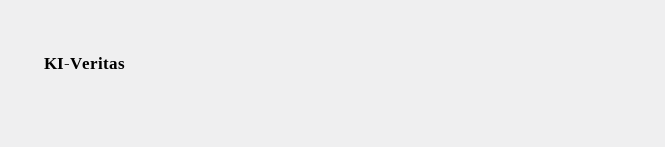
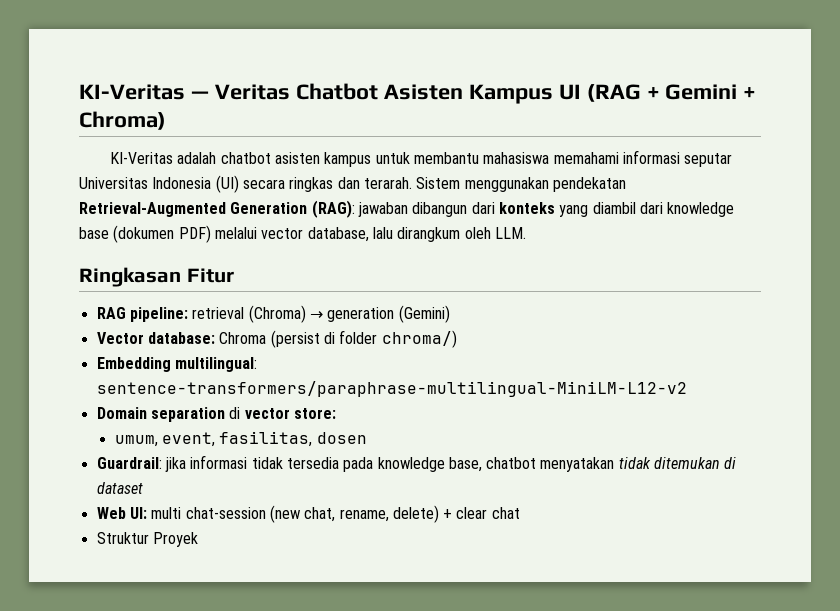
- KI-Veritas
+ KI-Veritas — Veritas Chatbot Asisten Kampus UI (RAG + Gemini + Chroma)
+ KI-Veritas adalah chatbot asisten kampus untuk membantu mahasiswa memahami informasi seputar Universitas Indonesia (UI) secara ringkas dan terarah. Sistem menggunakan pendekatan Retrieval-Augmented Generation (RAG): jawaban dibangun dari konteks yang diambil dari knowledge base (dokumen PDF) melalui vector database, lalu dirangkum oleh LLM.
+ Ringkasan Fitur
+ RAG pipeline: retrieval (Chroma) → generation (Gemini)
+ Vector database: Chroma (persist di folder chroma/)
+ Embedding multilingual: sentence-transformers/paraphrase-multilingual-MiniLM-L12-v2
+ Domain separation di vector store:
+ umum, event, fasilitas, dosen
+ Guardrail: jika informasi tidak tersedia pada knowledge base, chatbot menyatakan tidak ditemukan di dataset
+ Web UI: multi chat-session (new chat, rename, delete) + clear chat
+ Struktur Proyek

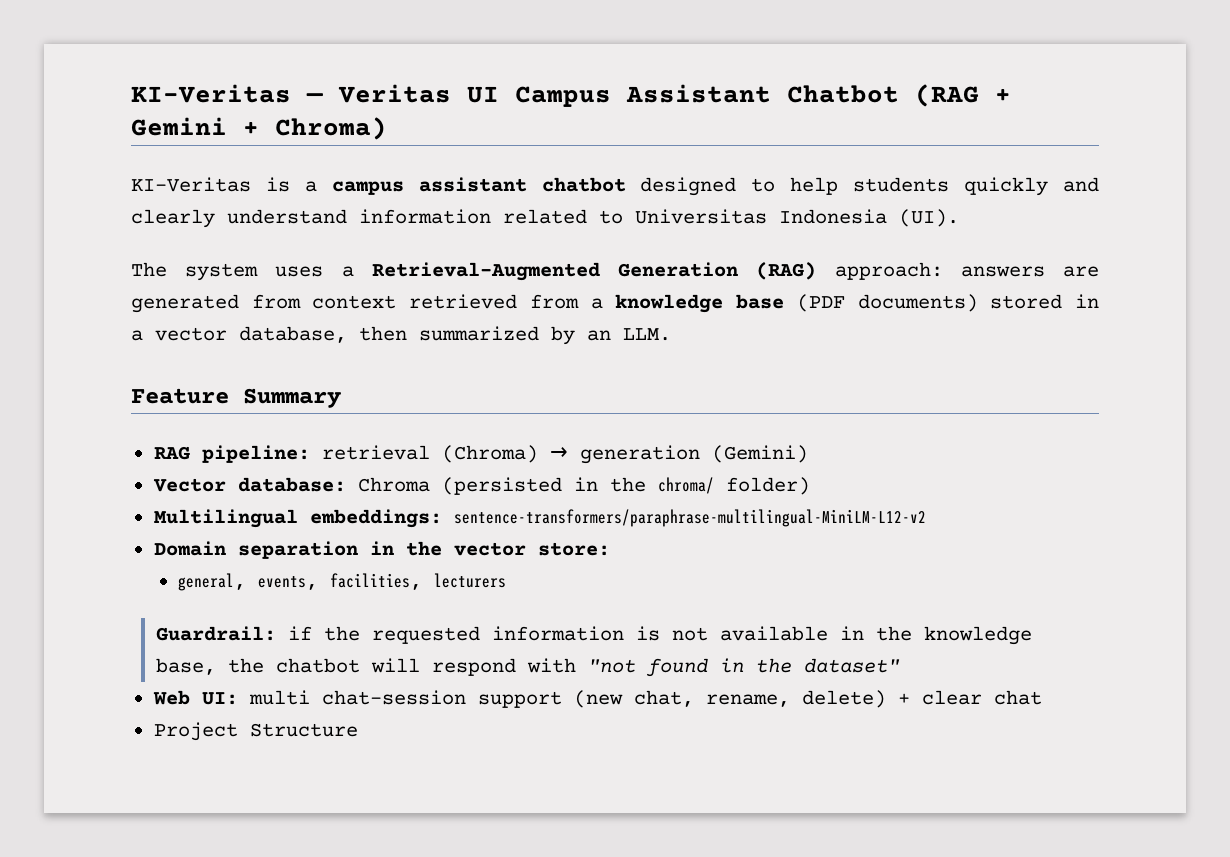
- KI-Veritas — Veritas Chatbot Asisten Kampus UI (RAG + Gemini + Chroma)
+ KI-Veritas — Veritas UI Campus Assistant Chatbot (RAG + Gemini + Chroma)
- KI-Veritas adalah chatbot asisten kampus untuk membantu mahasiswa memahami informasi seputar Universitas Indonesia (UI) secara ringkas dan terarah. Sistem menggunakan pendekatan Retrieval-Augmented Generation (RAG): jawaban dibangun dari konteks yang diambil dari knowledge base (dokumen PDF) melalui vector database, lalu dirangkum oleh LLM.
+ KI-Veritas is a campus assistant chatbot designed to help students quickly and clearly understand information related to Universitas Indonesia (UI).
+ The system uses a Retrieval-Augmented Generation (RAG) approach: answers are generated from context retrieved from a knowledge base (PDF documents) stored in a vector database, then summarized by an LLM.
- Ringkasan Fitur
+ Feature Summary
- Vector database: Chroma (persist di folder chroma/)
- Embedding multilingual: sentence-transformers/paraphrase-multilingual-MiniLM-L12-v2
+ Vector database: Chroma (persisted in the chroma/ folder)
+ Multilingual embeddings: sentence-transformers/paraphrase-multilingual-MiniLM-L12-v2
- Domain separation di vector store:
+ Domain separation in the vector store:
- umum, event, fasilitas, dosen
- Guardrail: jika informasi tidak tersedia pada knowledge base, chatbot menyatakan tidak ditemukan di dataset
+ general, events, facilities, lecturers
+ Guardrail: if the requested information is not available in the knowledge base, the chatbot will respond with "not found in the dataset"
- Web UI: multi chat-session (new chat, rename, delete) + clear chat
+ Web UI: multi chat-session support (new chat, rename, delete) + clear chat
- Struktur Proyek
+ Project Structure

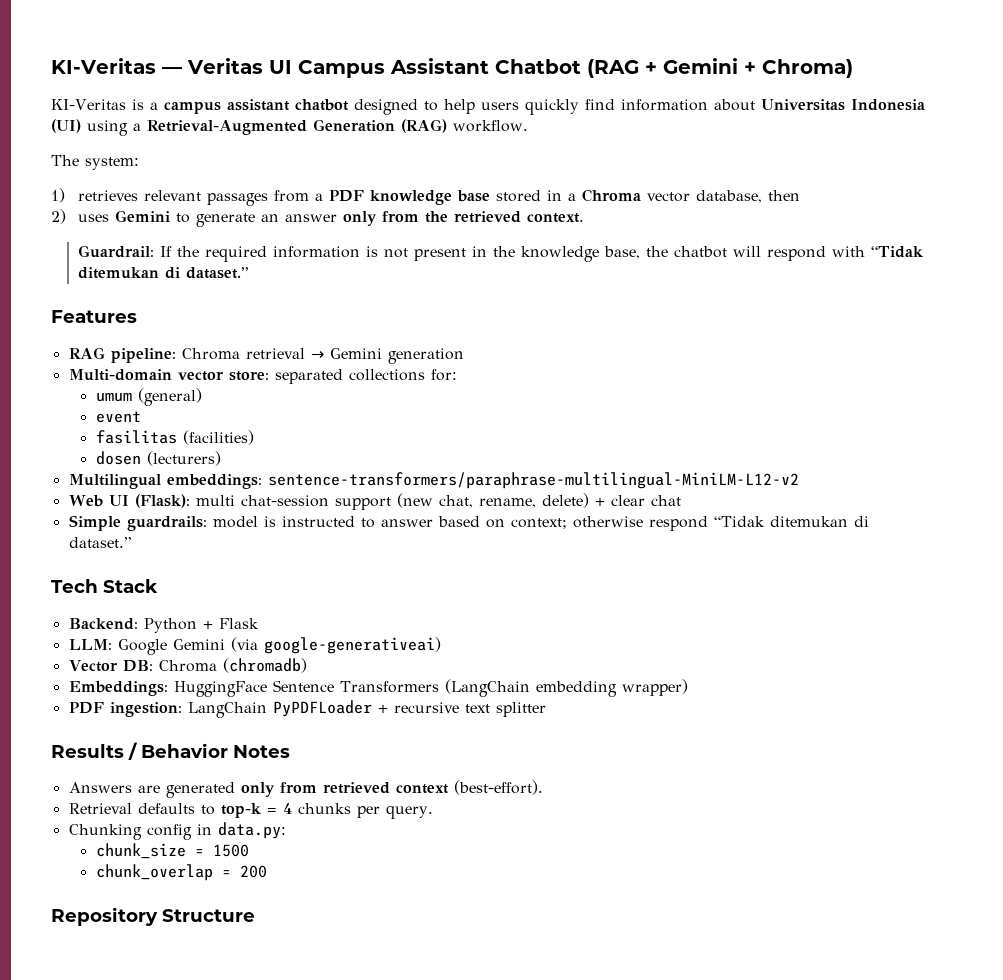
- KI-Veritas is a campus assistant chatbot designed to help students quickly and clearly understand information related to Universitas Indonesia (UI).
- The system uses a Retrieval-Augmented Generation (RAG) approach: answers are generated from context retrieved from a knowledge base (PDF documents) stored in a vector database, then summarized by an LLM.
- Feature Summary
- RAG pipeline: retrieval (Chroma) → generation (Gemini)
- Vector database: Chroma (persisted in the chroma/ folder)
+ KI-Veritas is a campus assistant chatbot designed to help users quickly find information about Universitas Indonesia (UI) using a Retrieval-Augmented Generation (RAG) workflow.
+ The system:
+ 1) retrieves relevant passages from a PDF knowledge base stored in a Chroma vector database, then
+ 2) uses Gemini to generate an answer only from the retrieved context.
+ Guardrail: If the required information is not present in the knowledge base, the chatbot will respond with “Tidak ditemukan di dataset.”
+ Features
+ RAG pipeline: Chroma retrieval → Gemini generation
+ Multi-domain vector store: separated collections for:
+ umum (general)
+ event
+ fasilitas (facilities)
+ dosen (lecturers)
  Multilingual embeddings: sentence-transformers/paraphrase-multilingual-MiniLM-L12-v2
- Domain separation in the vector store:
- general, events, facilities, lecturers
- Guardrail: if the requested information is not available in the knowledge base, the chatbot will respond with "not found in the dataset"
- Web UI: multi chat-session support (new chat, rename, delete) + clear chat
+ Web UI (Flask): multi chat-session support (new chat, rename, delete) + clear chat
- Project Structure
+ Simple guardrails: model is instructed to answer based on context; otherwise respond “Tidak ditemukan di dataset.”
+ Tech Stack
+ Backend: Python + Flask
+ LLM: Google Gemini (via google-generativeai)
+ Vector DB: Chroma (chromadb)
+ Embeddings: HuggingFace Sentence Transformers (LangChain embedding wrapper)
+ PDF ingestion: LangChain PyPDFLoader + recursive text splitter
+ Results / Behavior Notes
+ Answers are generated only from retrieved context (best-effort).
+ Retrieval defaults to top-k = 4 chunks per query.
+ Chunking config in data.py:
+ chunk_size = 1500
+ chunk_overlap = 200
+ Repository Structure

